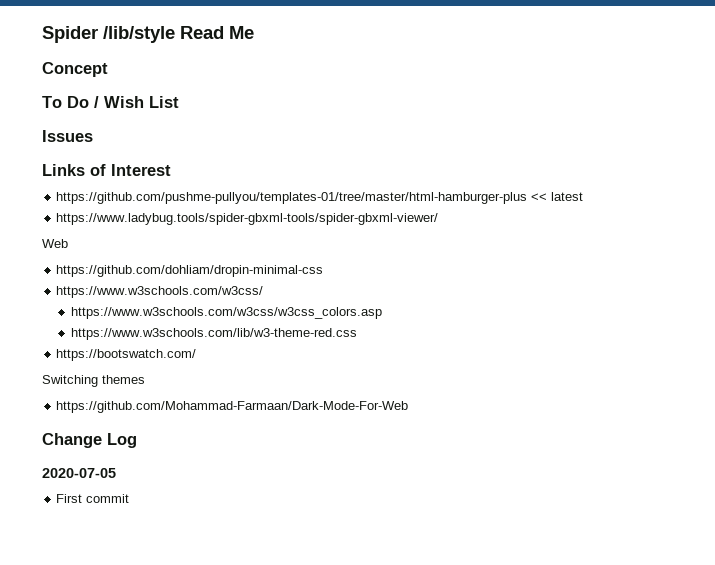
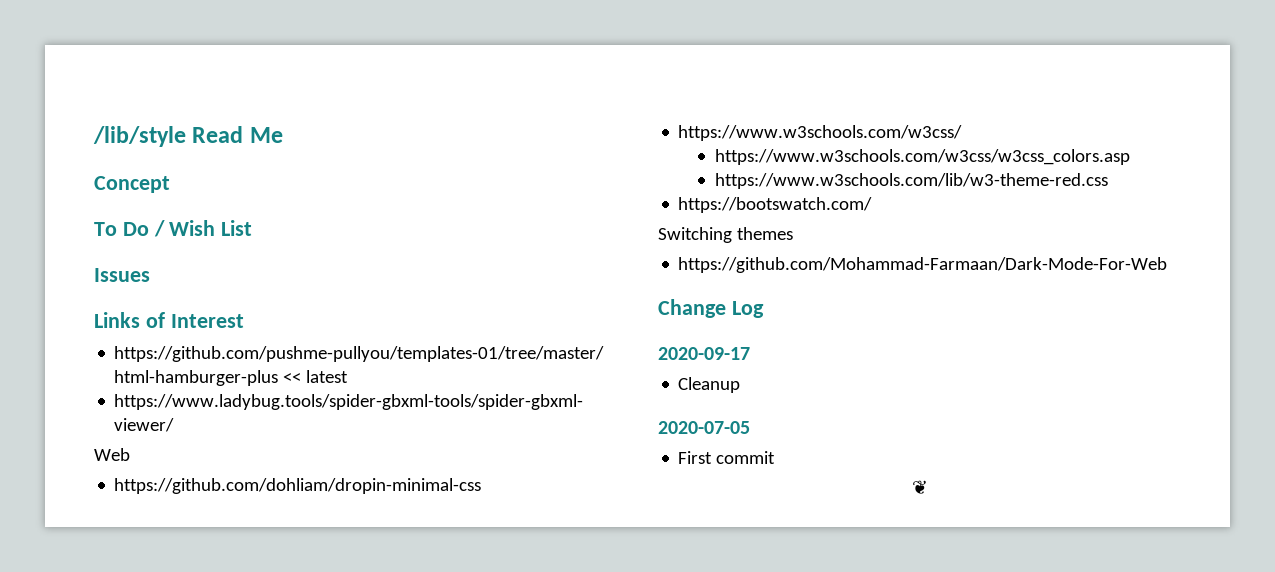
- Spider /lib/style Read Me
+ /lib/style Read Me
+ 2020-09-17
+ Cleanup
+ ❦

